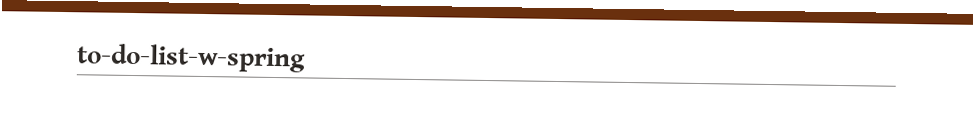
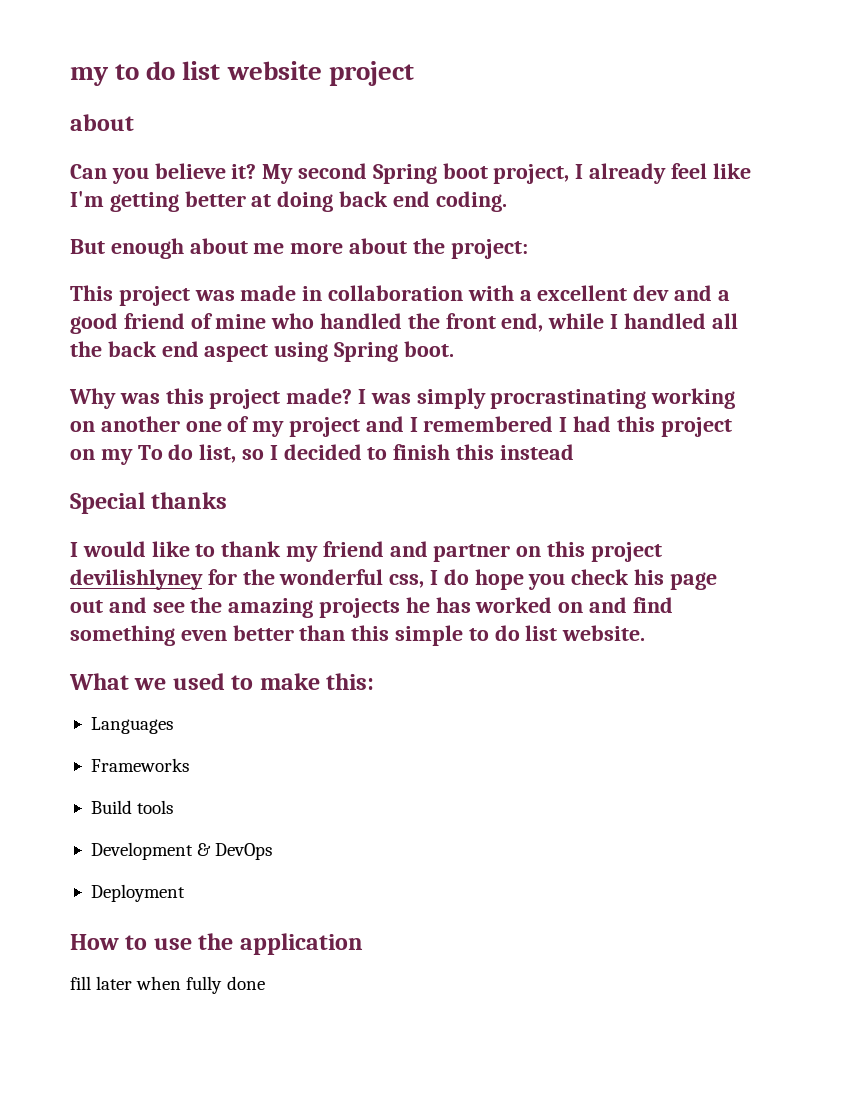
- to-do-list-w-spring
+ my to do list website project
+ about
+ Can you believe it? My second Spring boot project, I already feel like I'm getting better at doing back end coding.
+ But enough about me more about the project:
+ This project was made in collaboration with a excellent dev and a good friend of mine who handled the front end, while I handled all the back end aspect using Spring boot.
+ Why was this project made? I was simply procrastinating working on another one of my project and I remembered I had this project on my To do list, so I decided to finish this instead
+ Special thanks
+ I would like to thank my friend and partner on this project devilishlyney for the wonderful css, I do hope you check his page out and see the amazing projects he has worked on and find something even better than this simple to do list website.
+ What we used to make this:
+ Languages
+ Frameworks
+ Build tools
+ Development & DevOps
+ Deployment
+ How to use the application
+ fill later when fully done

